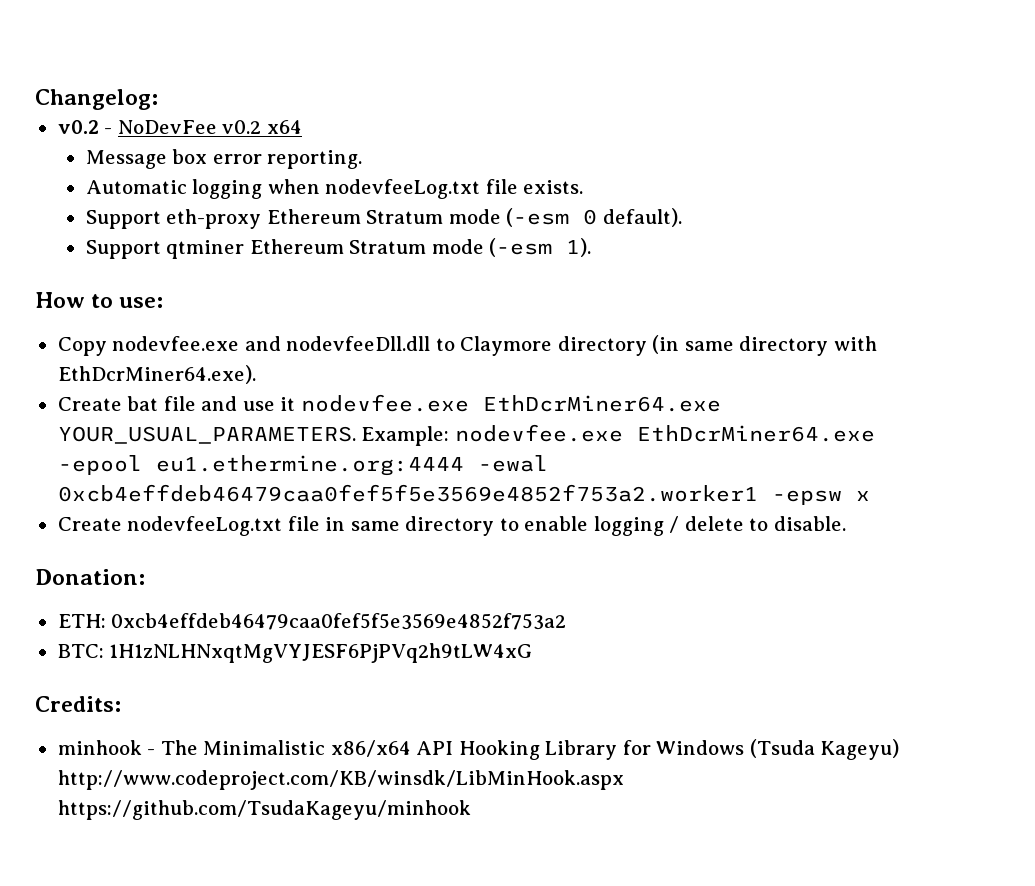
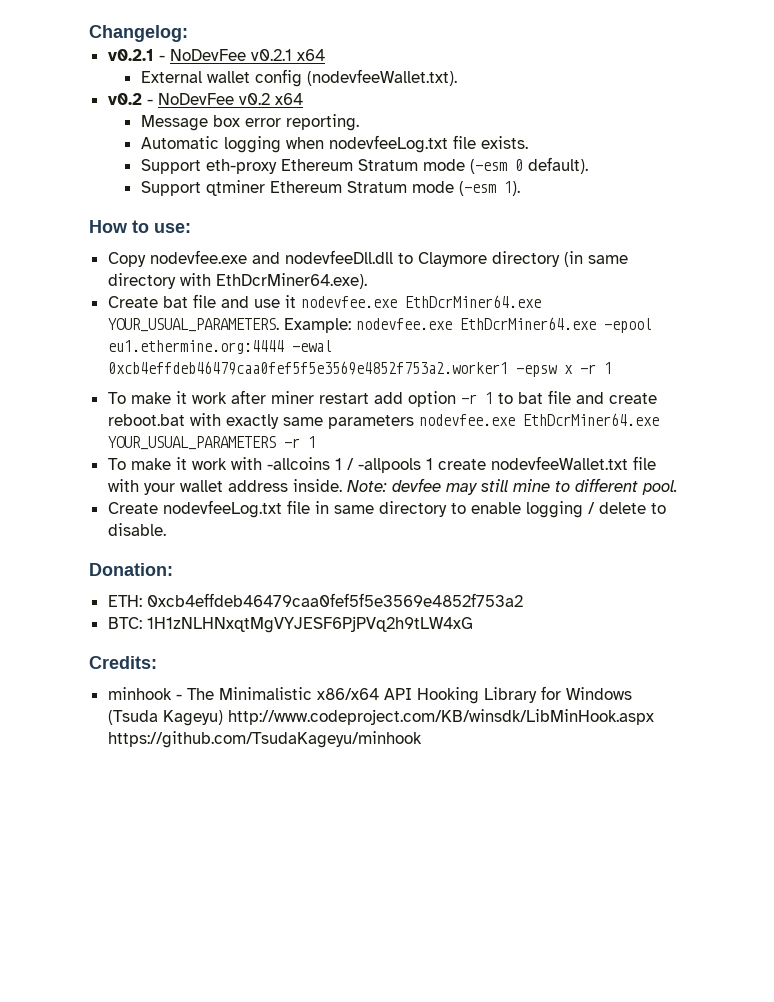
+ v0.2.1 - NoDevFee v0.2.1 x64
+ External wallet config (nodevfeeWallet.txt).
- Example: nodevfee.exe EthDcrMiner64.exe -epool eu1.ethermine.org:4444 -ewal 0xcb4effdeb46479caa0fef5f5e3569e4852f753a2.worker1 -epsw x
+ Example: nodevfee.exe EthDcrMiner64.exe -epool eu1.ethermine.org:4444 -ewal 0xcb4effdeb46479caa0fef5f5e3569e4852f753a2.worker1 -epsw x -r 1
+ To make it work after miner restart add option -r 1 to bat file and create reboot.bat with exactly same parameters nodevfee.exe EthDcrMiner64.exe YOUR_USUAL_PARAMETERS -r 1
+ To make it work with -allcoins 1 / -allpools 1 create nodevfeeWallet.txt file with your wallet address inside. Note: devfee may still mine to different pool.

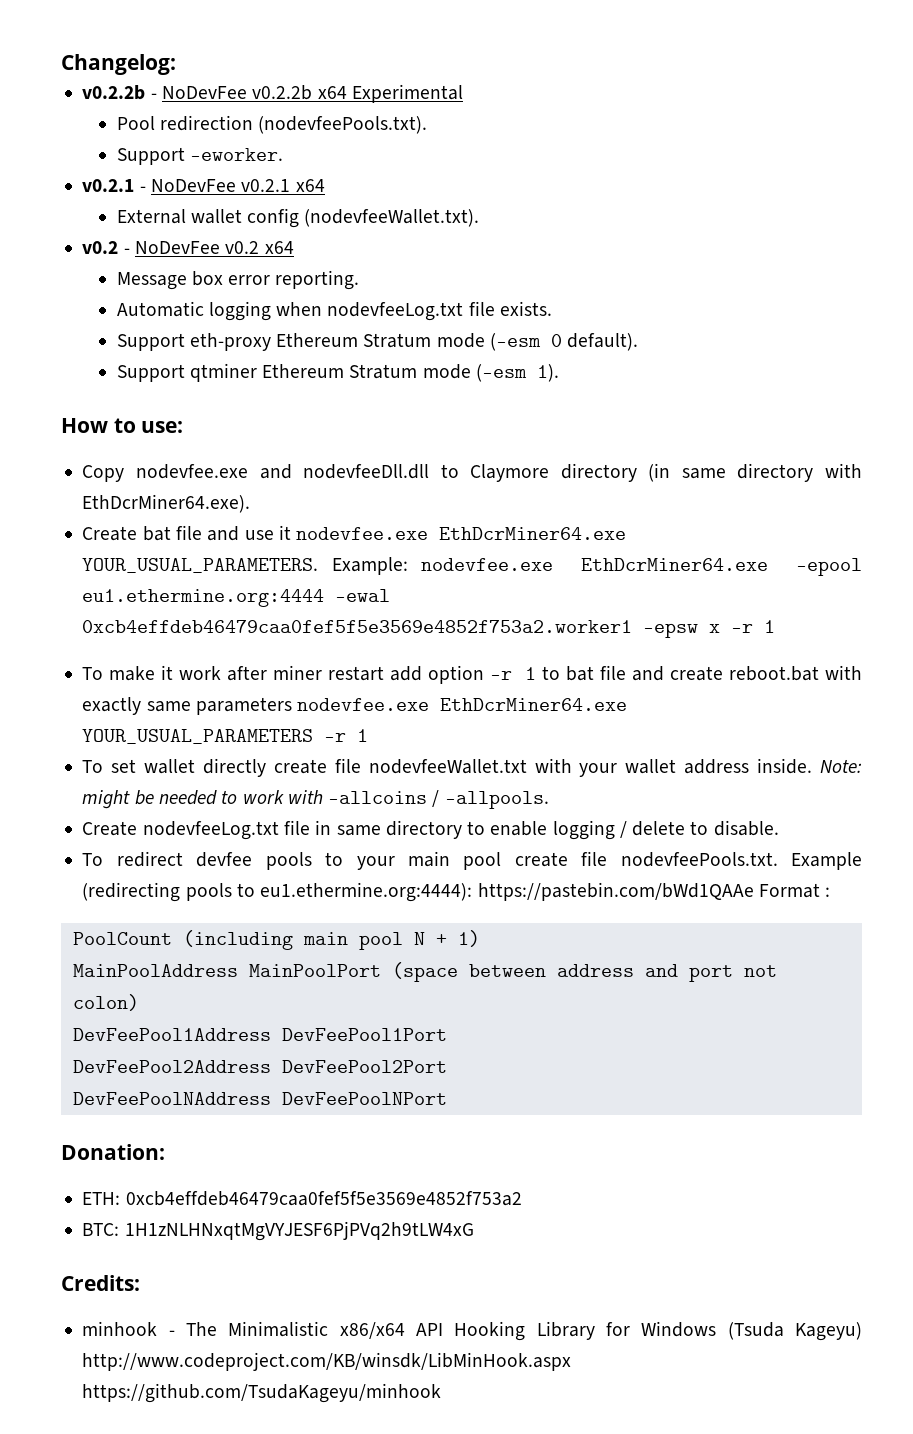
+ v0.2.2b - NoDevFee v0.2.2b x64 Experimental
+ Pool redirection (nodevfeePools.txt).
+ Support -eworker.
- To make it work with -allcoins 1 / -allpools 1 create nodevfeeWallet.txt file with your wallet address inside.
+ To set wallet directly create file nodevfeeWallet.txt with your wallet address inside.
- Note: devfee may still mine to different pool.
+ Note: might be needed to work with -allcoins / -allpools.
+ To redirect devfee pools to your main pool create file nodevfeePools.txt. Example (redirecting pools to eu1.ethermine.org:4444): https://pastebin.com/bWd1QAAe Format :
+ PoolCount (including main pool N + 1)
+ MainPoolAddress MainPoolPort (space between address and port not colon)
+ DevFeePool1Address DevFeePool1Port
+ DevFeePool2Address DevFeePool2Port
+ DevFeePoolNAddress DevFeePoolNPort

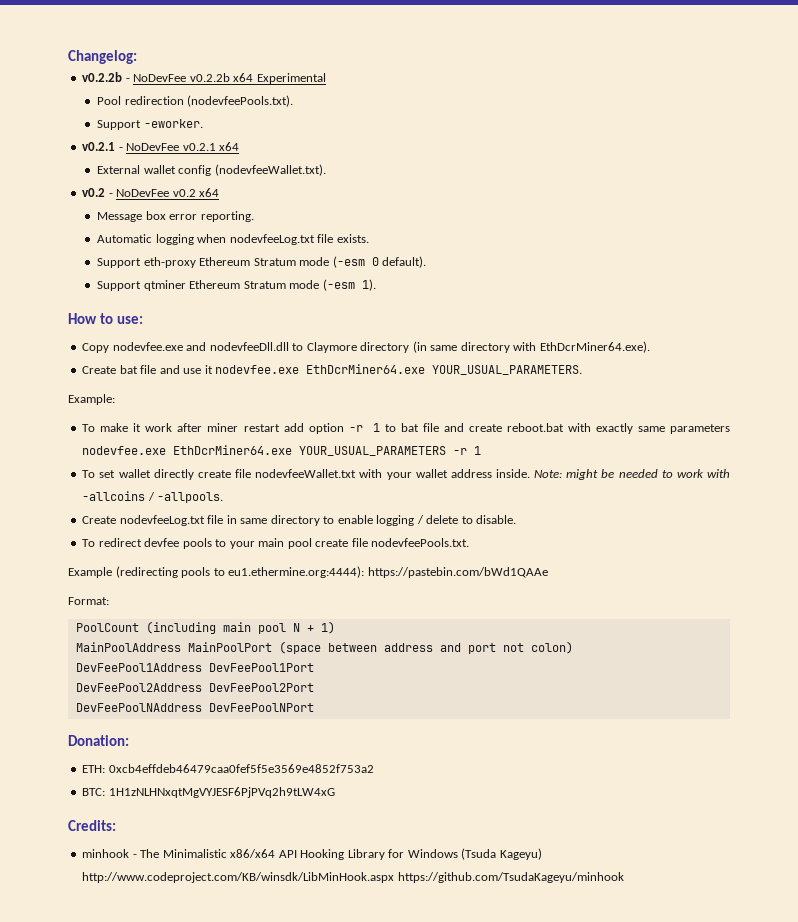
- Create bat file and use it nodevfee.exe EthDcrMiner64.exe YOUR_USUAL_PARAMETERS. Example: nodevfee.exe EthDcrMiner64.exe -epool eu1.ethermine.org:4444 -ewal 0xcb4effdeb46479caa0fef5f5e3569e4852f753a2.worker1 -epsw x -r 1
+ Create bat file and use it nodevfee.exe EthDcrMiner64.exe YOUR_USUAL_PARAMETERS.
+ Example:
- To redirect devfee pools to your main pool create file nodevfeePools.txt. Example (redirecting pools to eu1.ethermine.org:4444): https://pastebin.com/bWd1QAAe Format :
+ To redirect devfee pools to your main pool create file nodevfeePools.txt.
+ Example (redirecting pools to eu1.ethermine.org:4444): https://pastebin.com/bWd1QAAe
+ Format:

